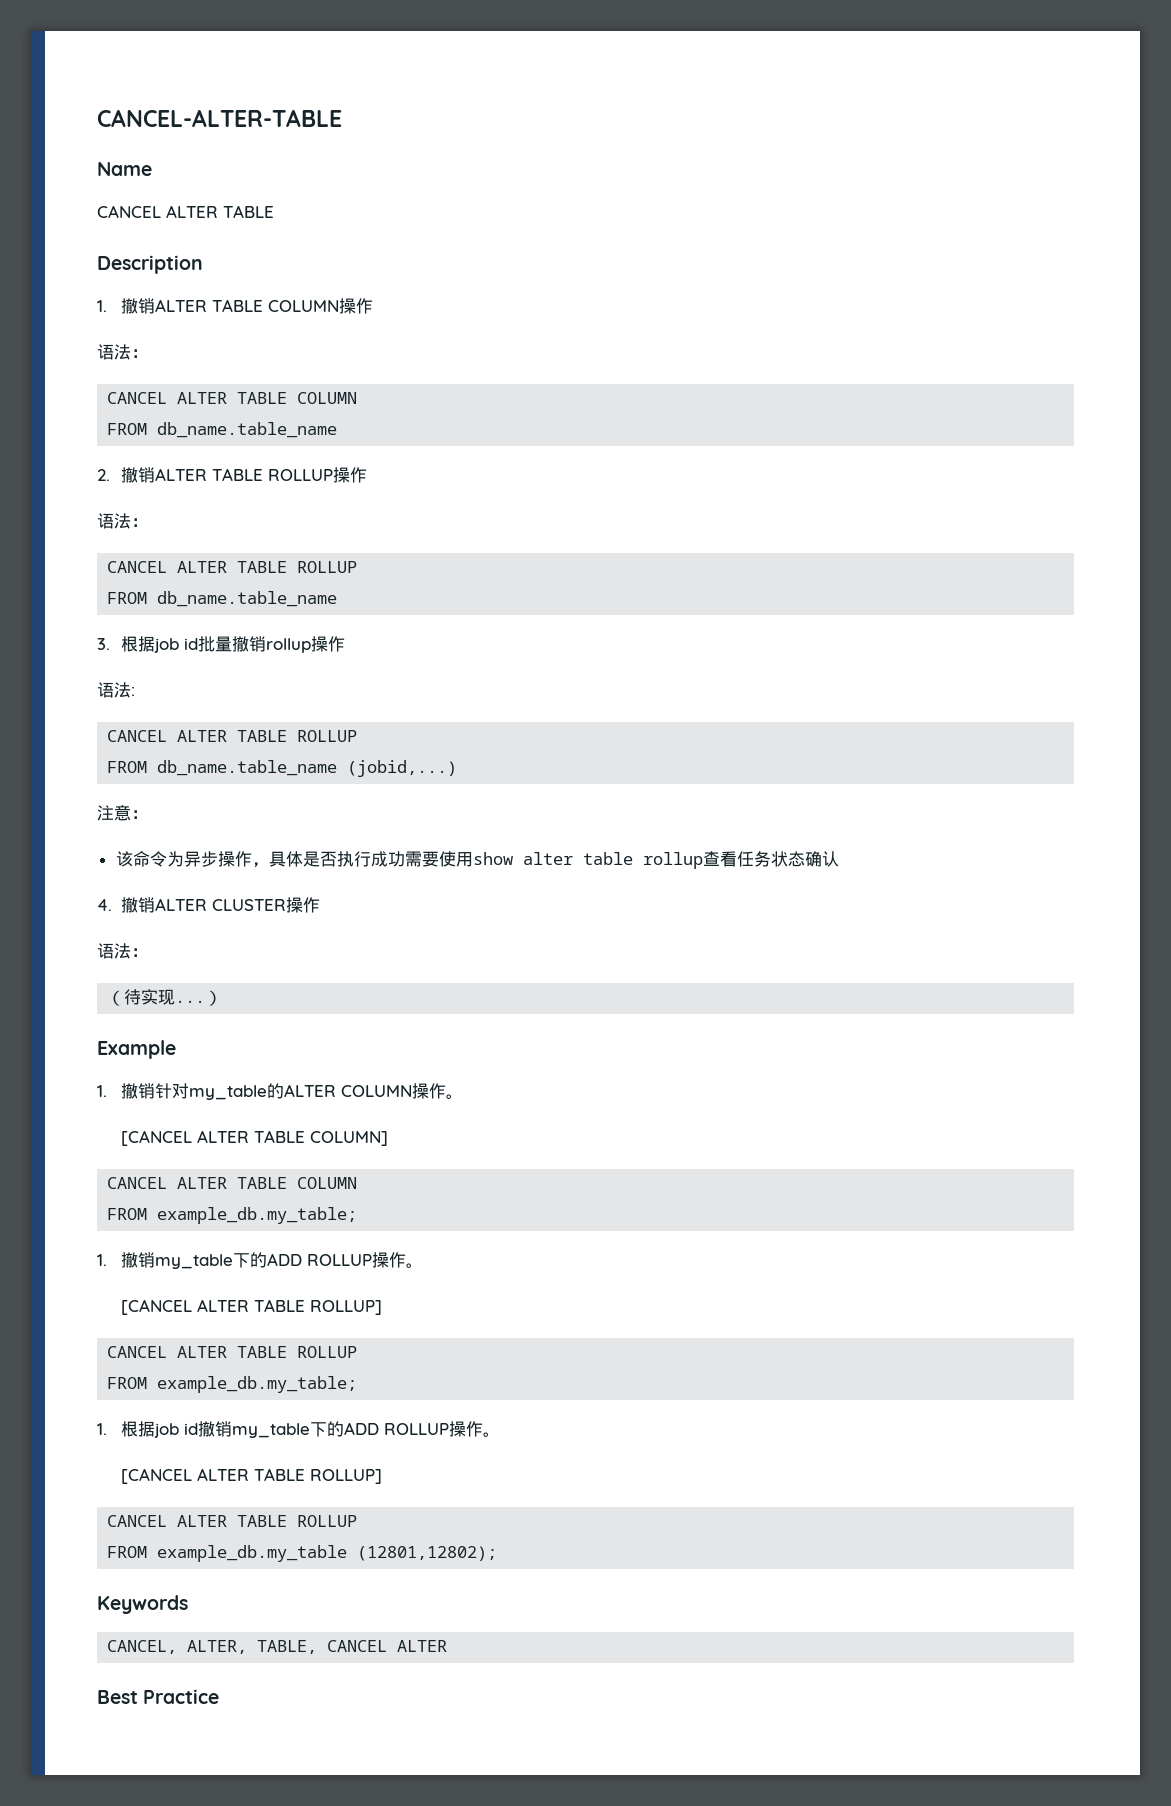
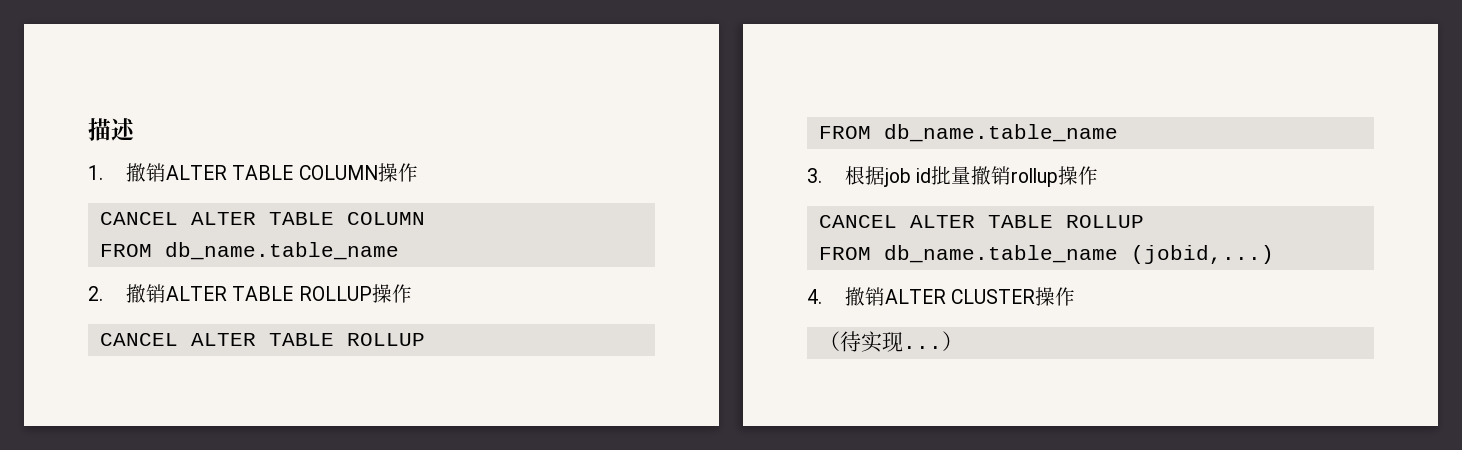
- CANCEL-ALTER-TABLE
- Name
- CANCEL ALTER TABLE
- Description
+ 描述
  1.撤销ALTER TABLE COLUMN操作
- 语法：
  2.撤销ALTER TABLE ROLLUP操作
- 语法：
  3.根据job id批量撤销rollup操作
- 语法:
- 注意：
- 该命令为异步操作，具体是否执行成功需要使用show alter table rollup查看任务状态确认
  4.撤销ALTER CLUSTER操作
- 语法：
- Example
- 1.撤销针对my_table的ALTER COLUMN操作。
- [CANCEL ALTER TABLE COLUMN]
- CANCEL ALTER TABLE COLUMN
- FROM example_db.my_table;
- 1.撤销my_table下的ADD ROLLUP操作。
- [CANCEL ALTER TABLE ROLLUP]
- CANCEL ALTER TABLE ROLLUP
- FROM example_db.my_table;
- 1.根据job id撤销my_table下的ADD ROLLUP操作。
- [CANCEL ALTER TABLE ROLLUP]
- CANCEL ALTER TABLE ROLLUP
- FROM example_db.my_table (12801,12802);
- Keywords
- CANCEL, ALTER, TABLE, CANCEL ALTER
- Best Practice

